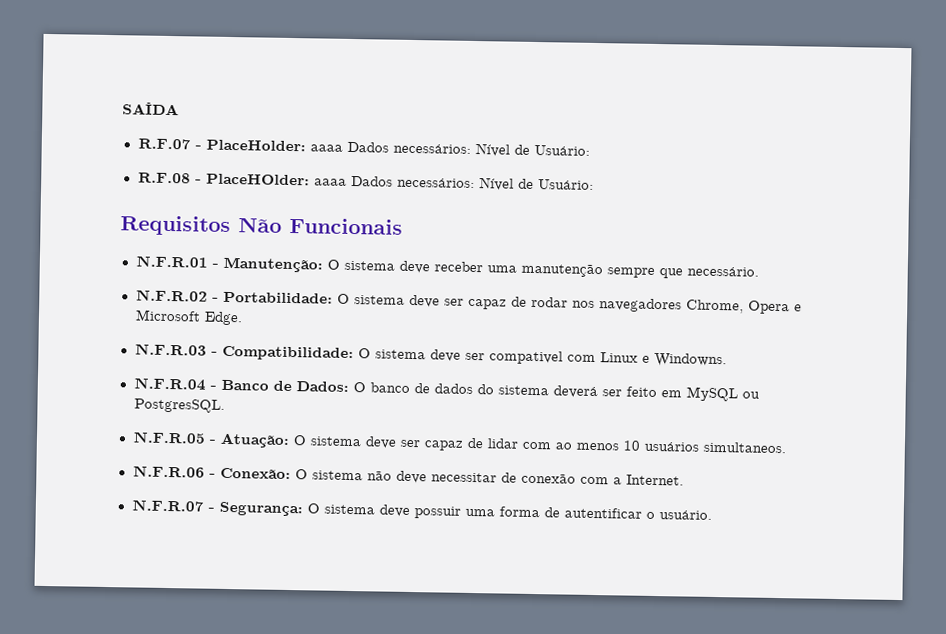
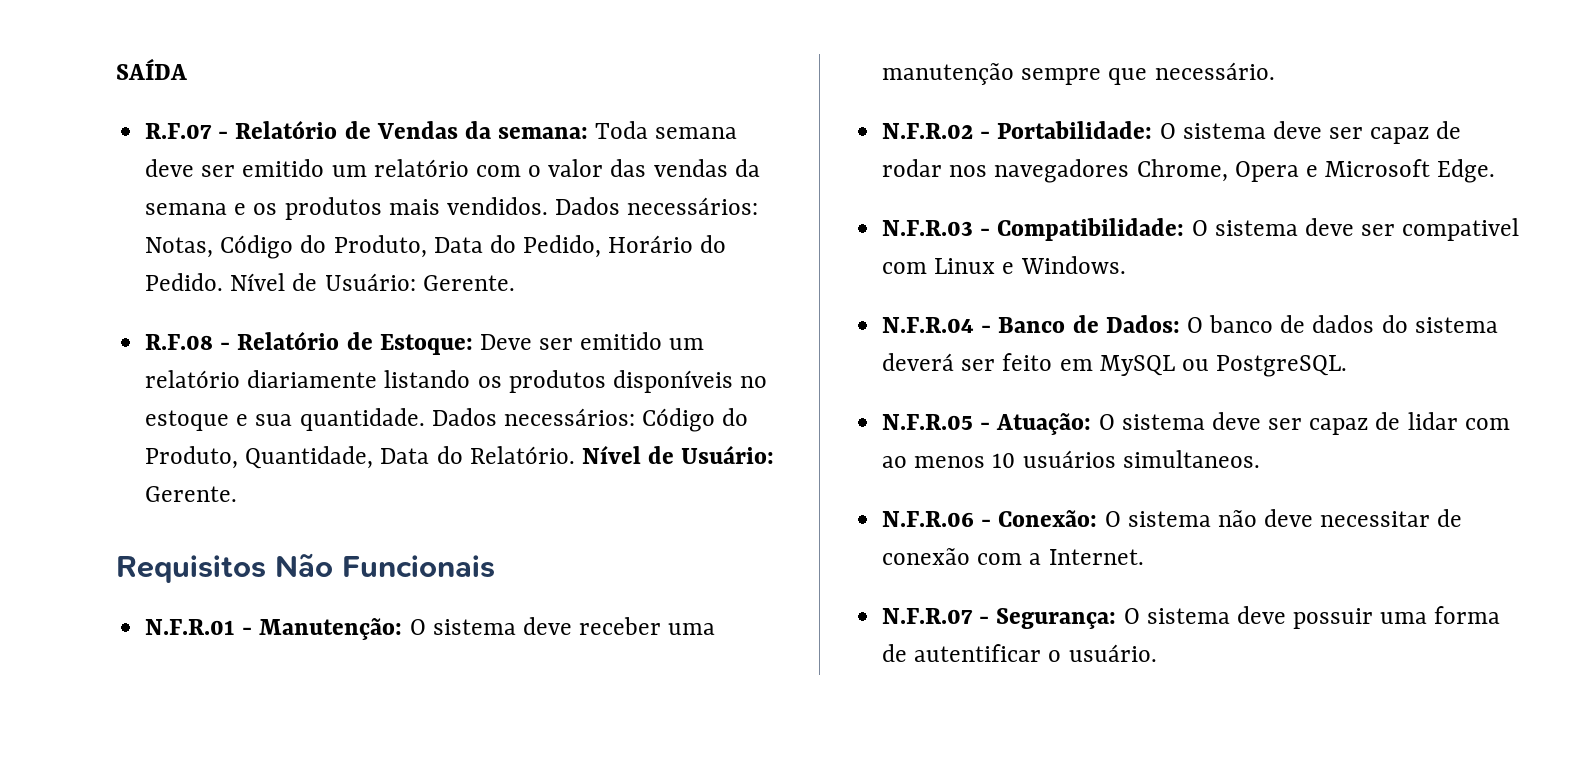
- R.F.07 - PlaceHolder: aaaa Dados necessários: Nível de Usuário:
+ R.F.07 - Relatório de Vendas da semana: Toda semana deve ser emitido um relatório com o valor das vendas da semana e os produtos mais vendidos. Dados necessários: Notas, Código do Produto, Data do Pedido, Horário do Pedido. Nível de Usuário: Gerente.
- R.F.08 - PlaceHOlder: aaaa Dados necessários: Nível de Usuário:
+ R.F.08 - Relatório de Estoque: Deve ser emitido um relatório diariamente listando os produtos disponíveis no estoque e sua quantidade. Dados necessários: Código do Produto, Quantidade, Data do Relatório. Nível de Usuário: Gerente.
- N.F.R.03 - Compatibilidade: O sistema deve ser compativel com Linux e Windowns.
+ N.F.R.03 - Compatibilidade: O sistema deve ser compativel com Linux e Windows.
- N.F.R.04 - Banco de Dados: O banco de dados do sistema deverá ser feito em MySQL ou PostgresSQL.
+ N.F.R.04 - Banco de Dados: O banco de dados do sistema deverá ser feito em MySQL ou PostgreSQL.

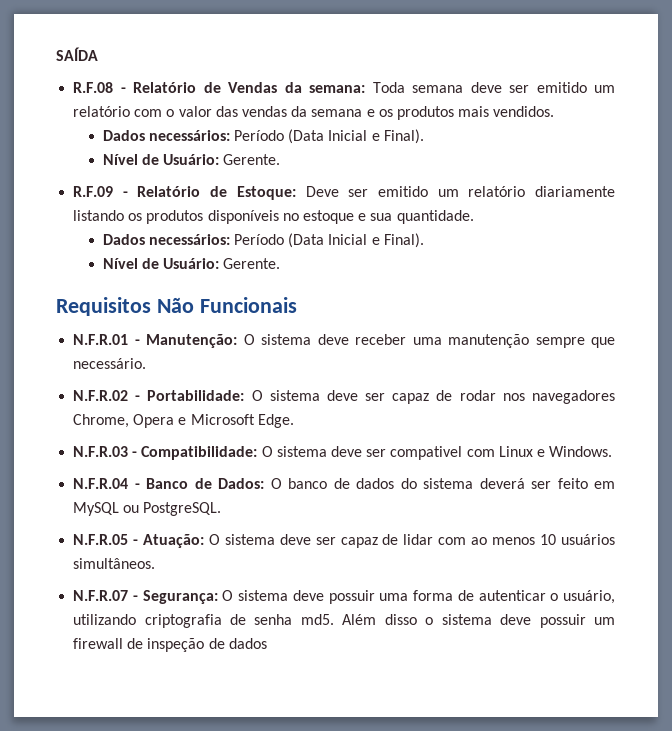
- R.F.07 - Relatório de Vendas da semana: Toda semana deve ser emitido um relatório com o valor das vendas da semana e os produtos mais vendidos. Dados necessários: Notas, Código do Produto, Data do Pedido, Horário do Pedido. Nível de Usuário: Gerente.
- R.F.08 - Relatório de Estoque: Deve ser emitido um relatório diariamente listando os produtos disponíveis no estoque e sua quantidade. Dados necessários: Código do Produto, Quantidade, Data do Relatório. Nível de Usuário: Gerente.
+ R.F.08 - Relatório de Vendas da semana: Toda semana deve ser emitido um relatório com o valor das vendas da semana e os produtos mais vendidos.
+ Dados necessários: Período (Data Inicial e Final).
+ Nível de Usuário: Gerente.
+ R.F.09 - Relatório de Estoque: Deve ser emitido um relatório diariamente listando os produtos disponíveis no estoque e sua quantidade.
+ Dados necessários: Período (Data Inicial e Final).
+ Nível de Usuário: Gerente.
- N.F.R.05 - Atuação: O sistema deve ser capaz de lidar com ao menos 10 usuários simultaneos.
- N.F.R.06 - Conexão: O sistema não deve necessitar de conexão com a Internet.
+ N.F.R.05 - Atuação: O sistema deve ser capaz de lidar com ao menos 10 usuários simultâneos.
- N.F.R.07 - Segurança: O sistema deve possuir uma forma de autentificar o usuário.
+ N.F.R.07 - Segurança: O sistema deve possuir uma forma de autenticar o usuário, utilizando criptografia de senha md5. Além disso o sistema deve possuir um firewall de inspeção de dados

